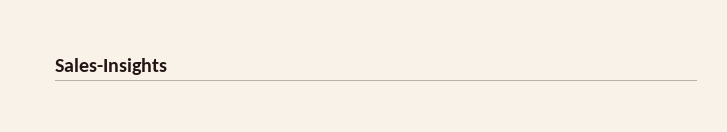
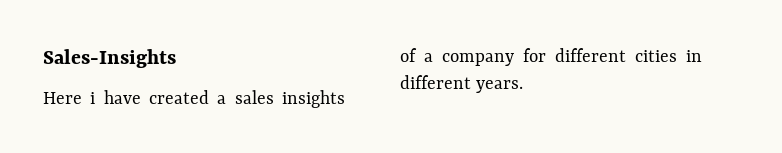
+ Here i have created a sales insights of a company for different cities in different years.

